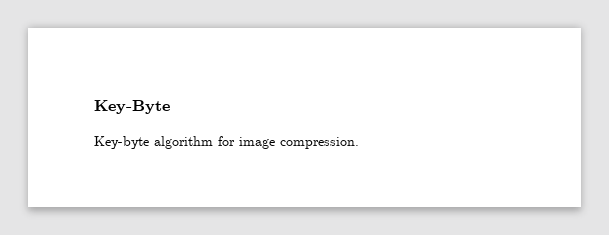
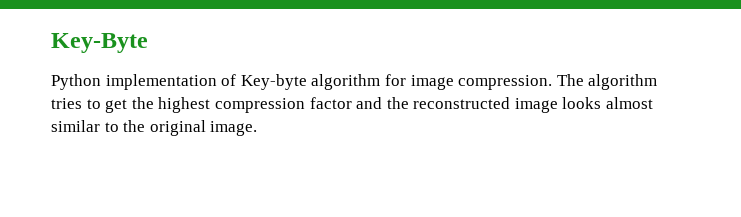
- Key-byte algorithm for image compression.
+ Python implementation of Key-byte algorithm for image compression.
+ The algorithm tries to get the highest compression factor and the reconstructed image looks almost similar to the original image.

